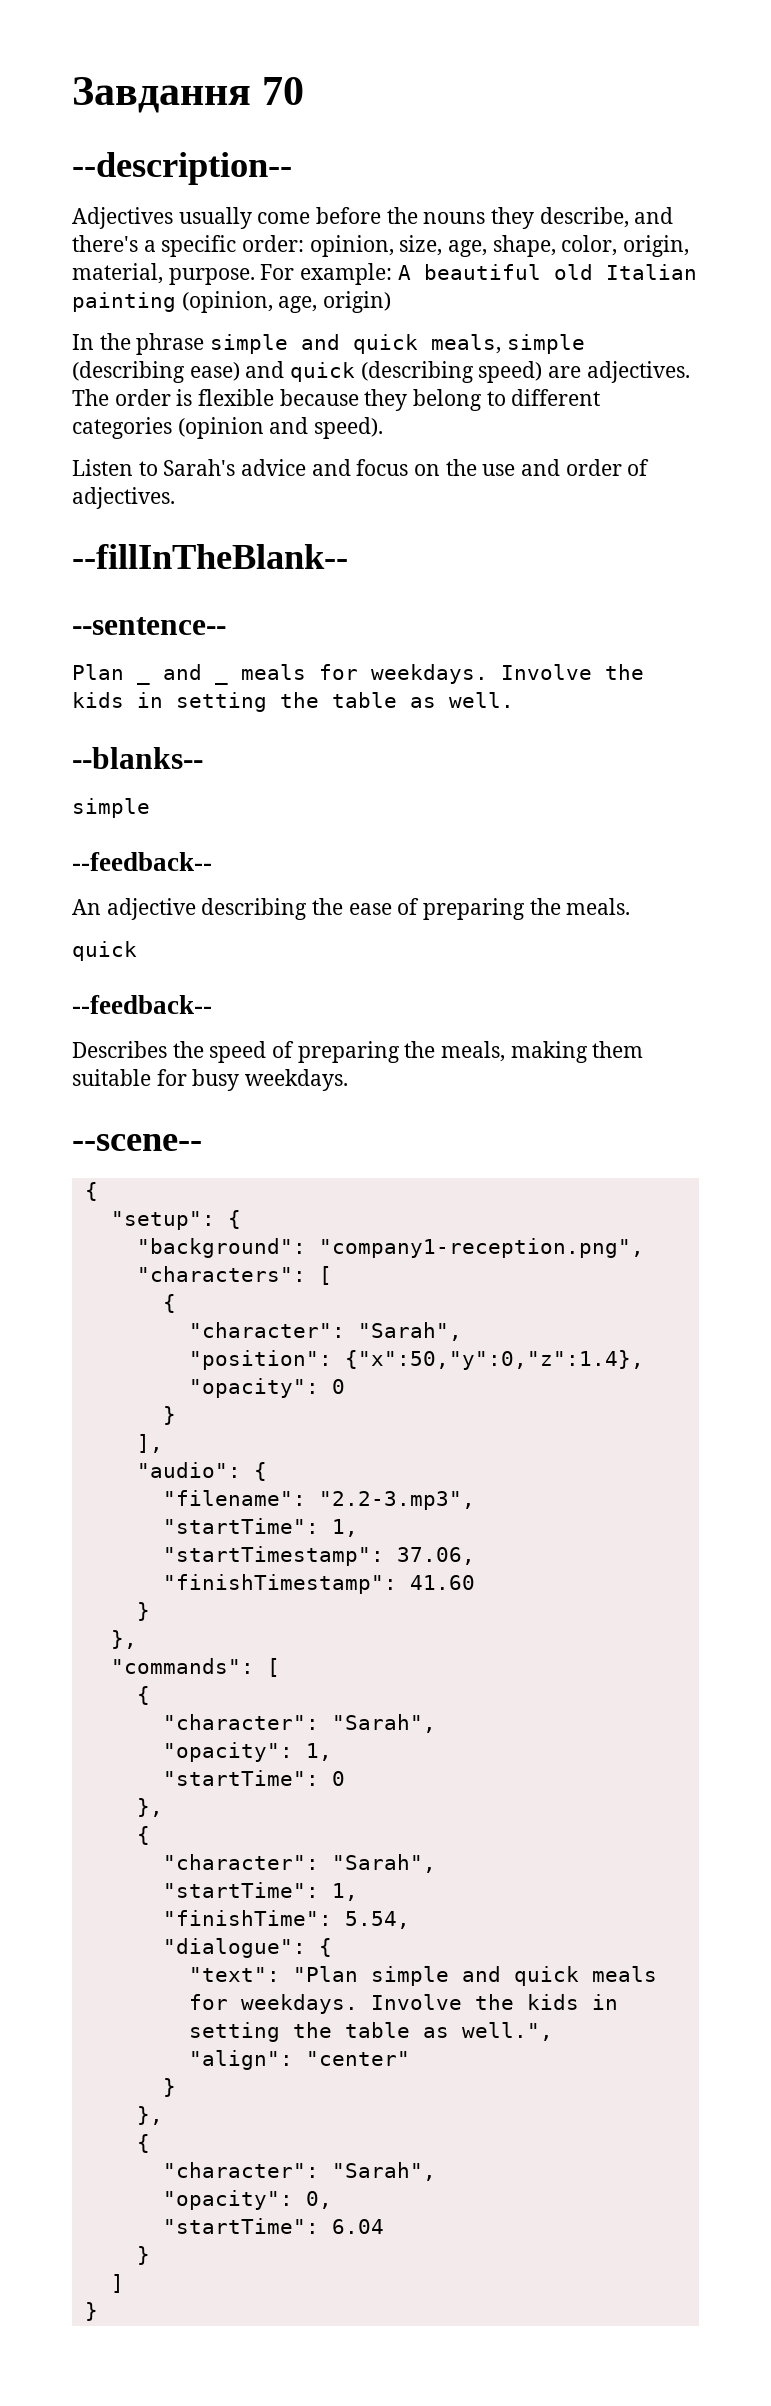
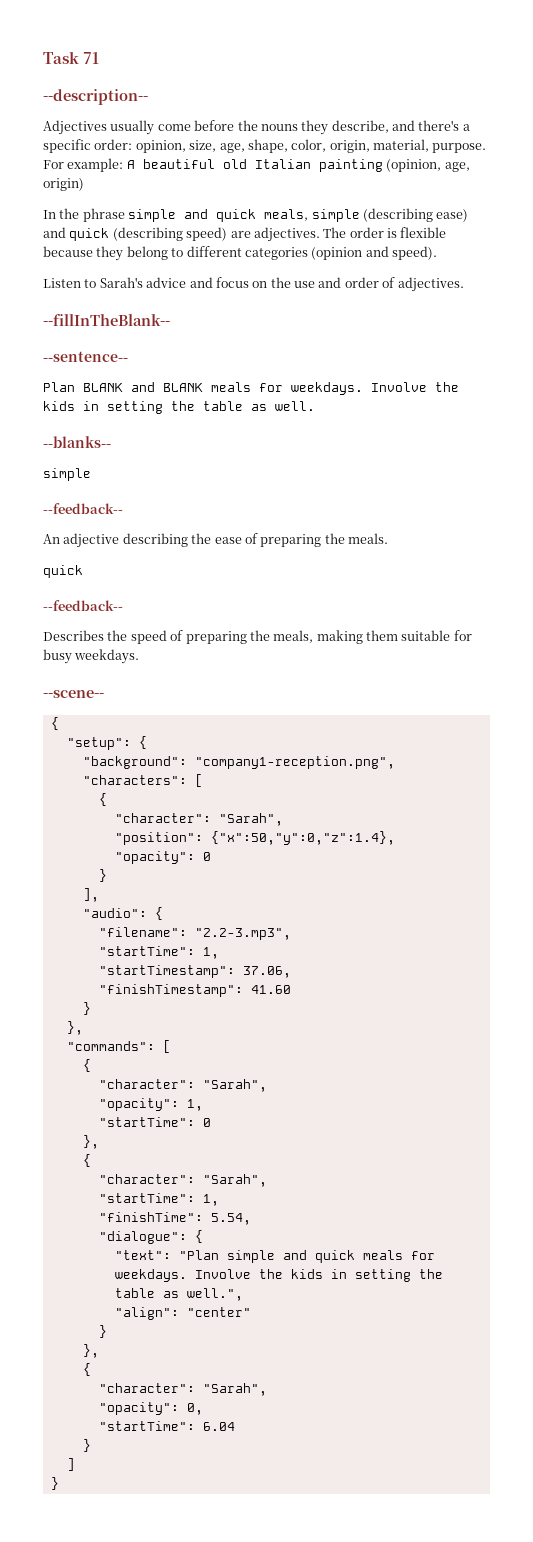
- Завдання 70
+ Task 71
- Plan _ and _ meals for weekdays.
+ Plan BLANK and BLANK meals for weekdays.

